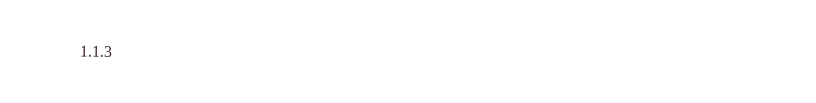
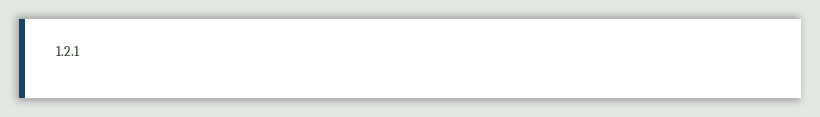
- 1.1.3
+ 1.2.1

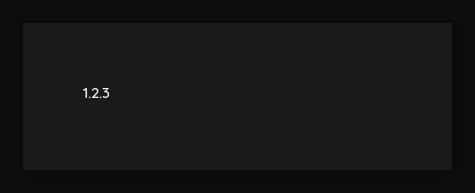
- 1.2.1
+ 1.2.3

